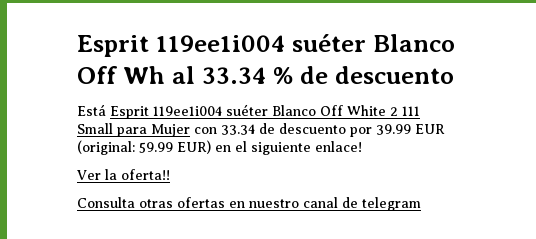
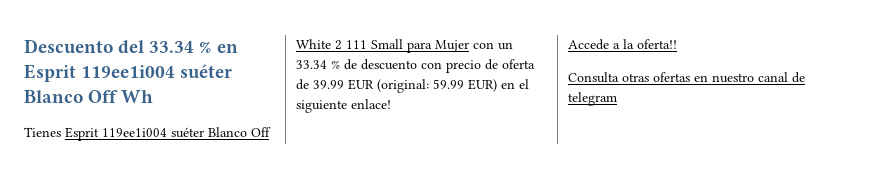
- Esprit 119ee1i004 suéter Blanco Off Wh al 33.34 % de descuento
- Está Esprit 119ee1i004 suéter Blanco Off White 2 111 Small para Mujer con 33.34 de descuento por 39.99 EUR (original: 59.99 EUR) en el siguiente enlace!
+ Descuento del 33.34 % en Esprit 119ee1i004 suéter Blanco Off Wh
+ Tienes Esprit 119ee1i004 suéter Blanco Off White 2 111 Small para Mujer con un 33.34 % de descuento con precio de oferta de 39.99 EUR (original: 59.99 EUR) en el siguiente enlace!
- Ver la oferta!!
+ Accede a la oferta!!

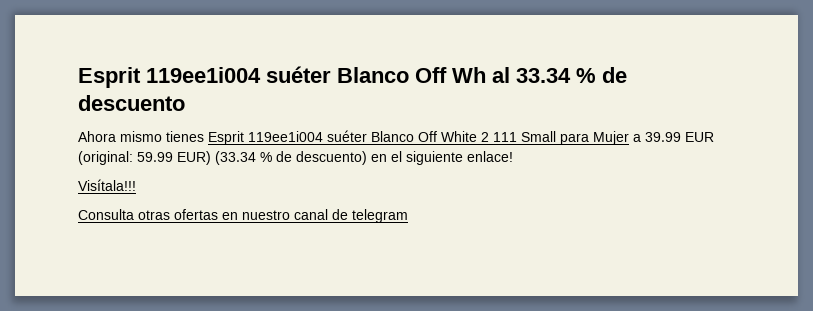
- Descuento del 33.34 % en Esprit 119ee1i004 suéter Blanco Off Wh
- Tienes Esprit 119ee1i004 suéter Blanco Off White 2 111 Small para Mujer con un 33.34 % de descuento con precio de oferta de 39.99 EUR (original: 59.99 EUR) en el siguiente enlace!
+ Esprit 119ee1i004 suéter Blanco Off Wh al 33.34 % de descuento
+ Ahora mismo tienes Esprit 119ee1i004 suéter Blanco Off White 2 111 Small para Mujer a 39.99 EUR (original: 59.99 EUR) (33.34 % de descuento) en el siguiente enlace!
- Accede a la oferta!!
+ Visítala!!!

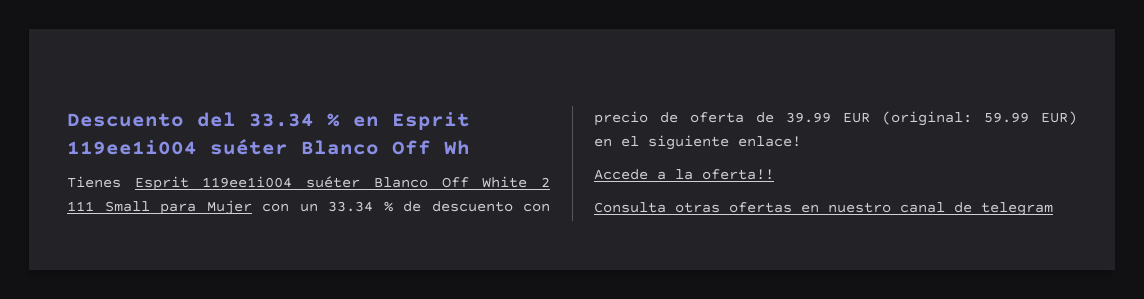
- Esprit 119ee1i004 suéter Blanco Off Wh al 33.34 % de descuento
- Ahora mismo tienes Esprit 119ee1i004 suéter Blanco Off White 2 111 Small para Mujer a 39.99 EUR (original: 59.99 EUR) (33.34 % de descuento) en el siguiente enlace!
+ Descuento del 33.34 % en Esprit 119ee1i004 suéter Blanco Off Wh
+ Tienes Esprit 119ee1i004 suéter Blanco Off White 2 111 Small para Mujer con un 33.34 % de descuento con precio de oferta de 39.99 EUR (original: 59.99 EUR) en el siguiente enlace!
- Visítala!!!
+ Accede a la oferta!!

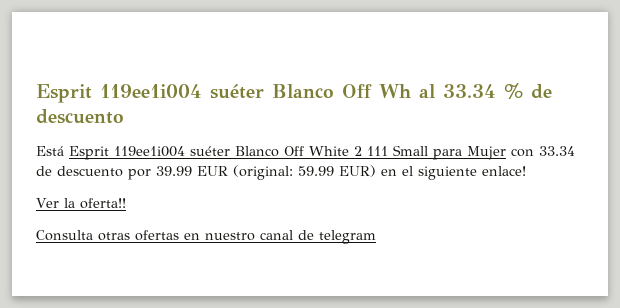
- Descuento del 33.34 % en Esprit 119ee1i004 suéter Blanco Off Wh
- Tienes Esprit 119ee1i004 suéter Blanco Off White 2 111 Small para Mujer con un 33.34 % de descuento con precio de oferta de 39.99 EUR (original: 59.99 EUR) en el siguiente enlace!
+ Esprit 119ee1i004 suéter Blanco Off Wh al 33.34 % de descuento
+ Está Esprit 119ee1i004 suéter Blanco Off White 2 111 Small para Mujer con 33.34 de descuento por 39.99 EUR (original: 59.99 EUR) en el siguiente enlace!
- Accede a la oferta!!
+ Ver la oferta!!

